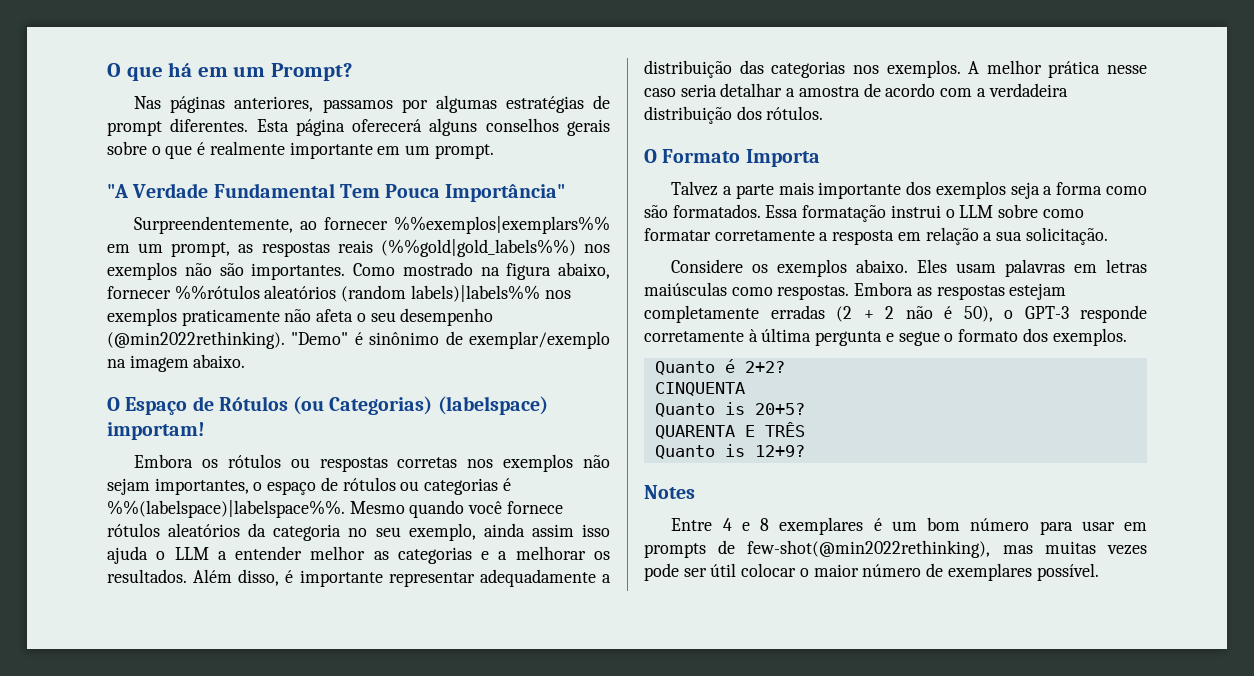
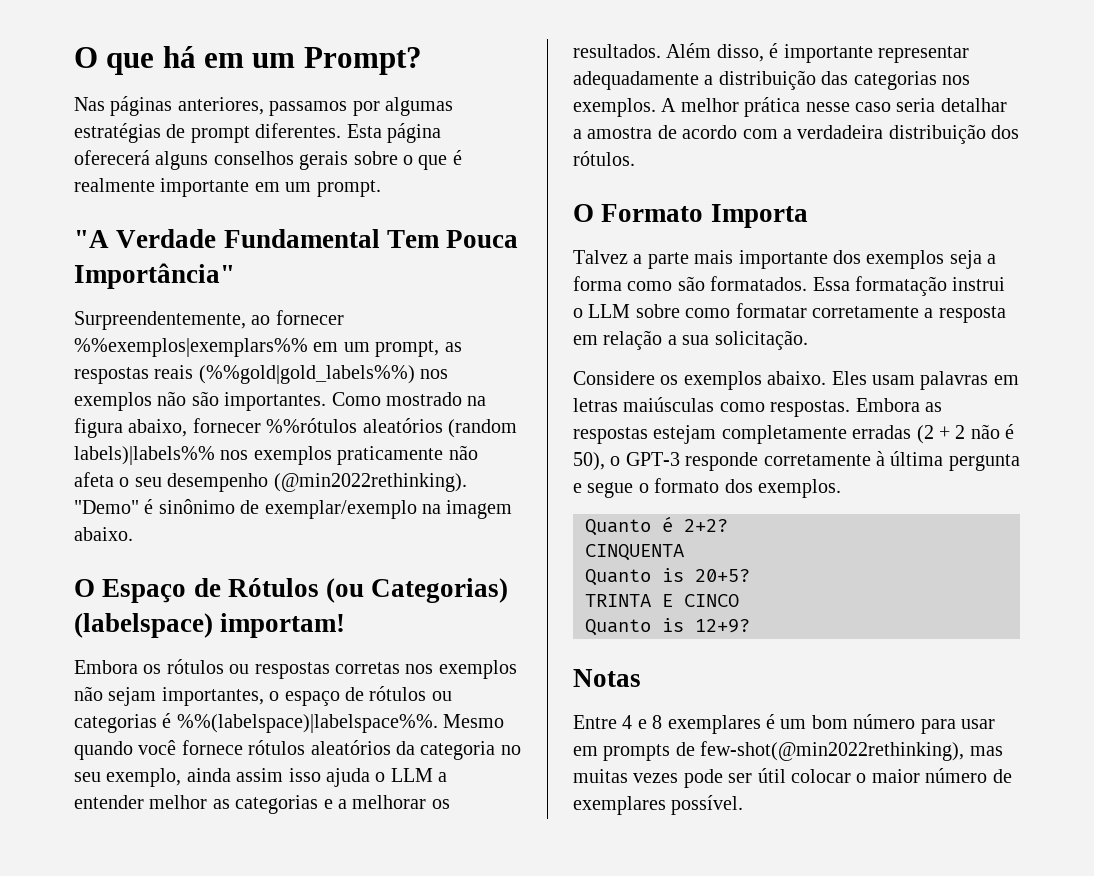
- QUARENTA E TRÊS
+ TRINTA E CINCO
- Notes
+ Notas

